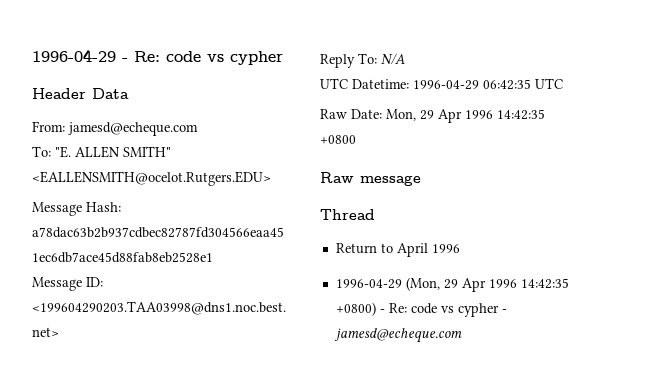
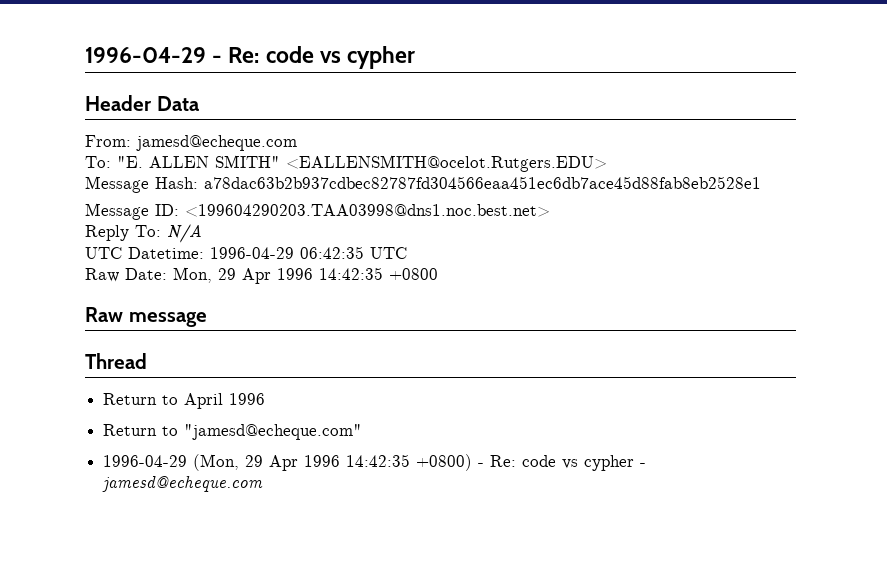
+ Return to "jamesd@echeque.com"

